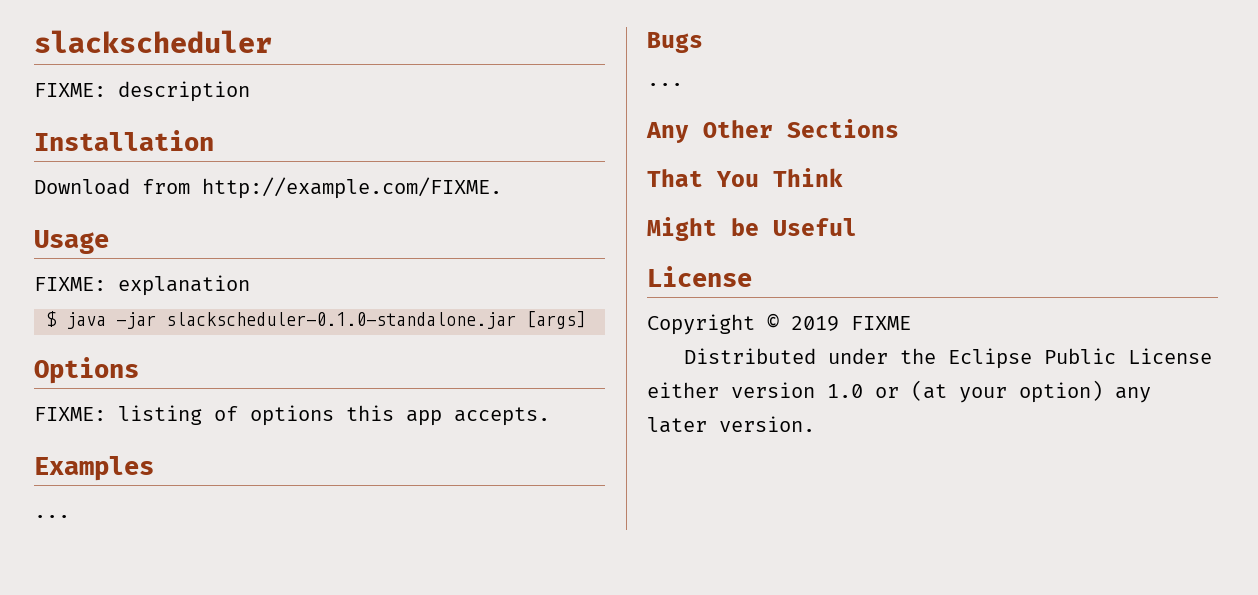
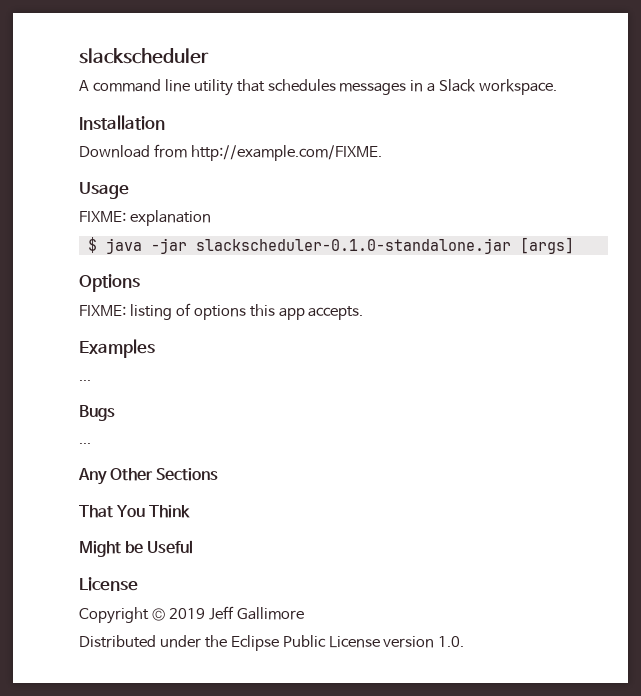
- FIXME: description
+ A command line utility that schedules messages in a Slack workspace.
- Copyright © 2019 FIXME
+ Copyright © 2019 Jeff Gallimore
- Distributed under the Eclipse Public License either version 1.0 or (at your option) any later version.
+ Distributed under the Eclipse Public License version 1.0.

